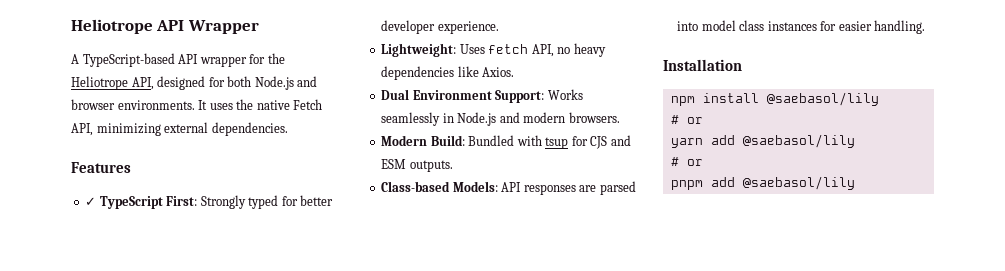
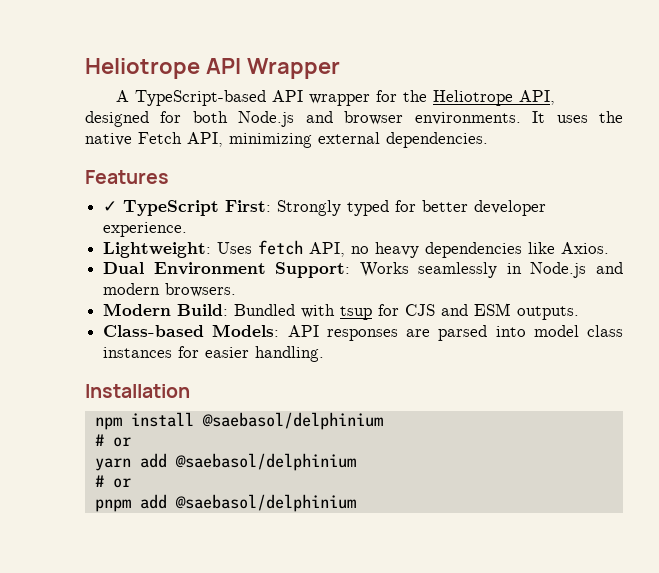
- npm install @saebasol/lily
+ npm install @saebasol/delphinium
- yarn add @saebasol/lily
+ yarn add @saebasol/delphinium
- pnpm add @saebasol/lily
+ pnpm add @saebasol/delphinium

